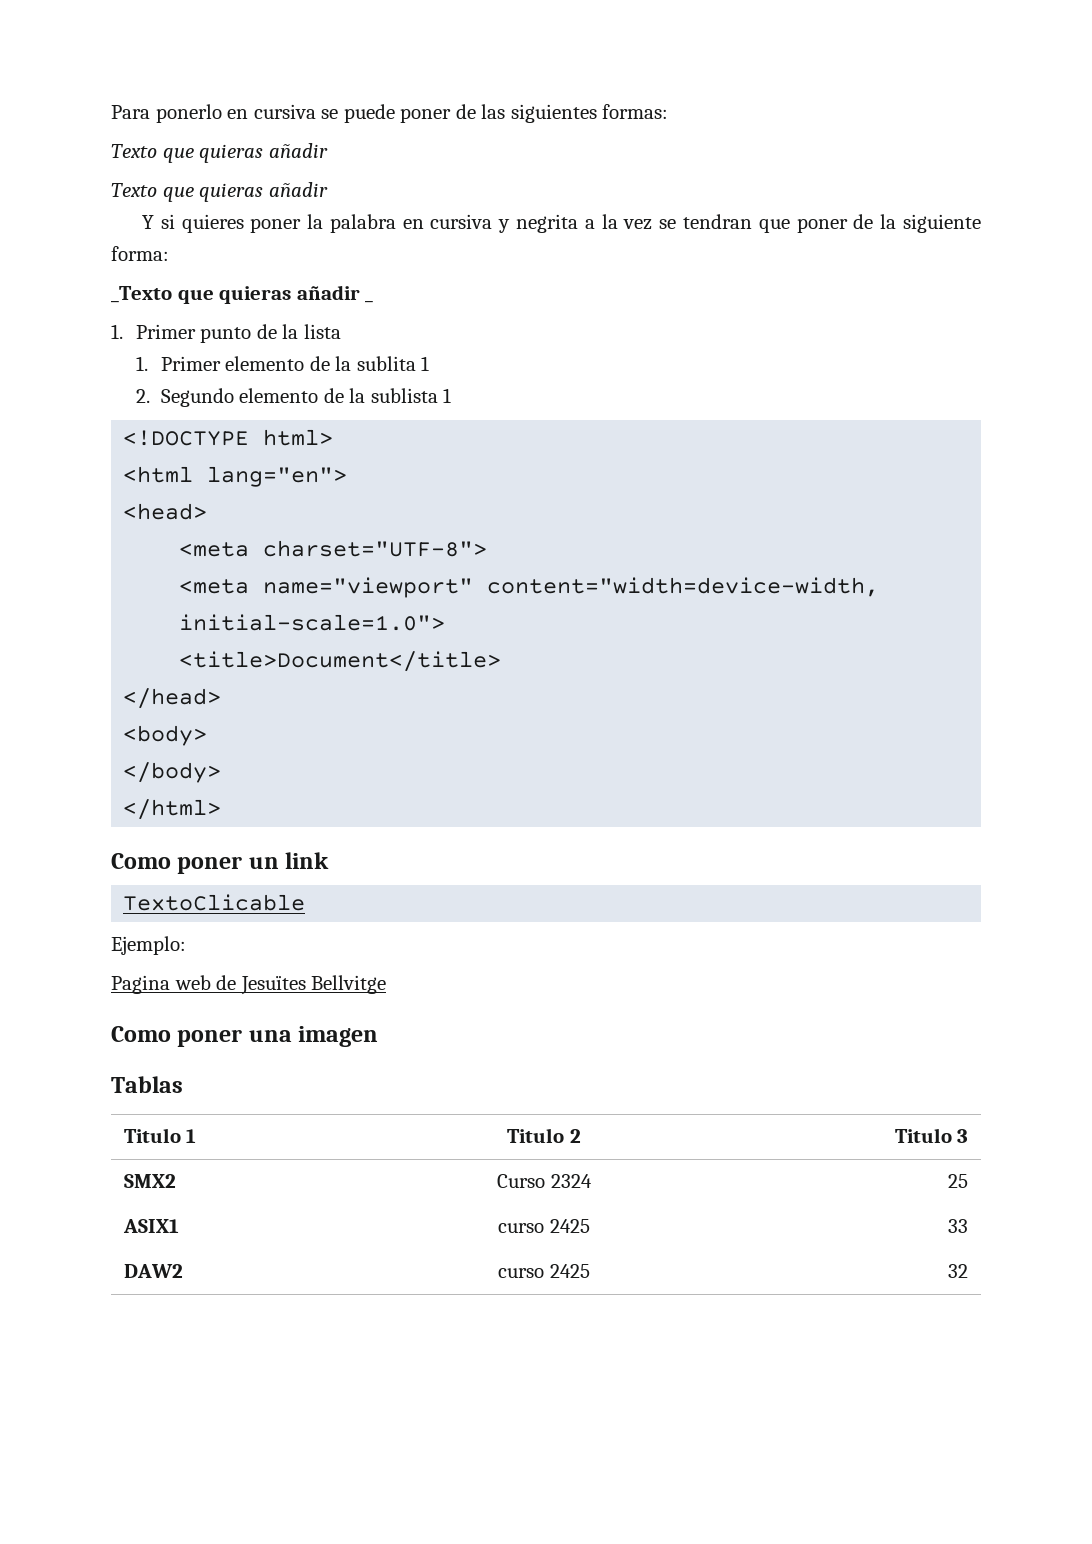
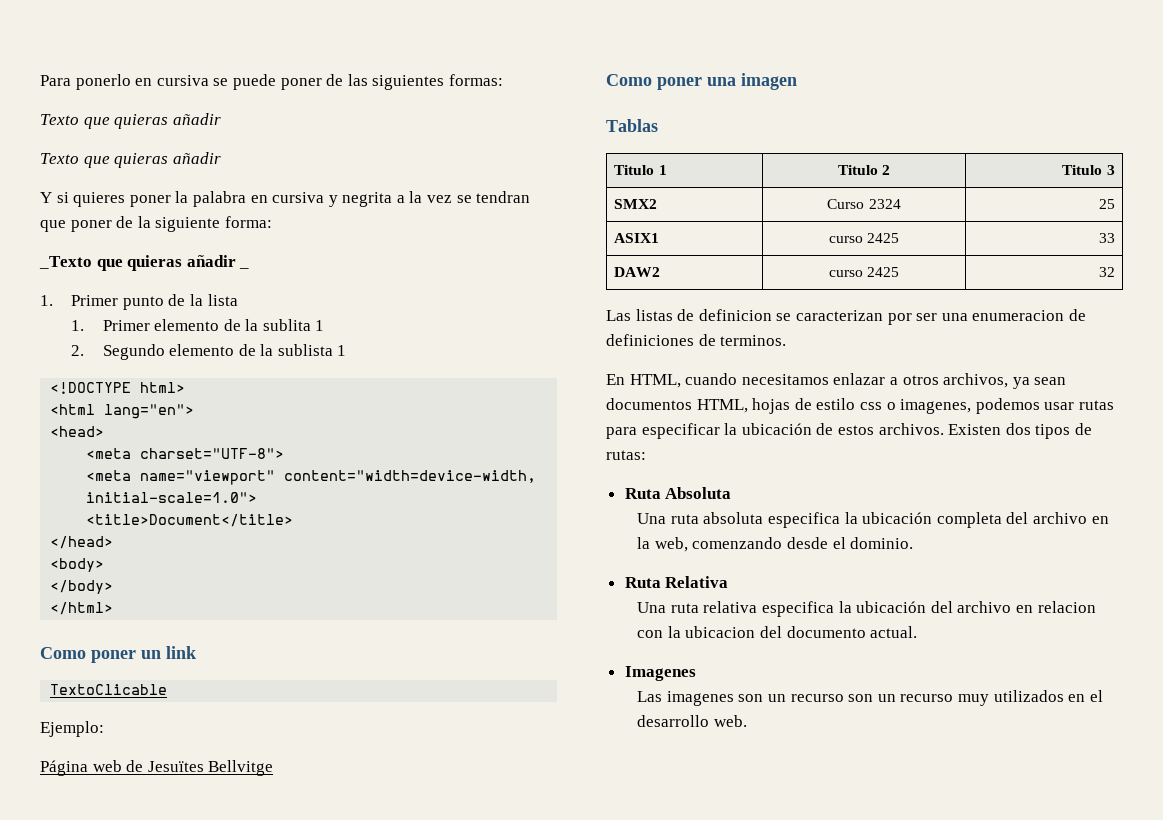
- Pagina web de Jesuïtes Bellvitge
+ Página web de Jesuïtes Bellvitge
+ Las listas de definicion se caracterizan por ser una enumeracion de definiciones de terminos.
+ En HTML, cuando necesitamos enlazar a otros archivos, ya sean documentos HTML, hojas de estilo css o imagenes, podemos usar rutas para especificar la ubicación de estos archivos. Existen dos tipos de rutas:
+ Ruta Absoluta
+ Una ruta absoluta especifica la ubicación completa del archivo en la web, comenzando desde el dominio.
+ Ruta Relativa
+ Una ruta relativa especifica la ubicación del archivo en relacion con la ubicacion del documento actual.
+ Imagenes
+ Las imagenes son un recurso son un recurso muy utilizados en el desarrollo web.

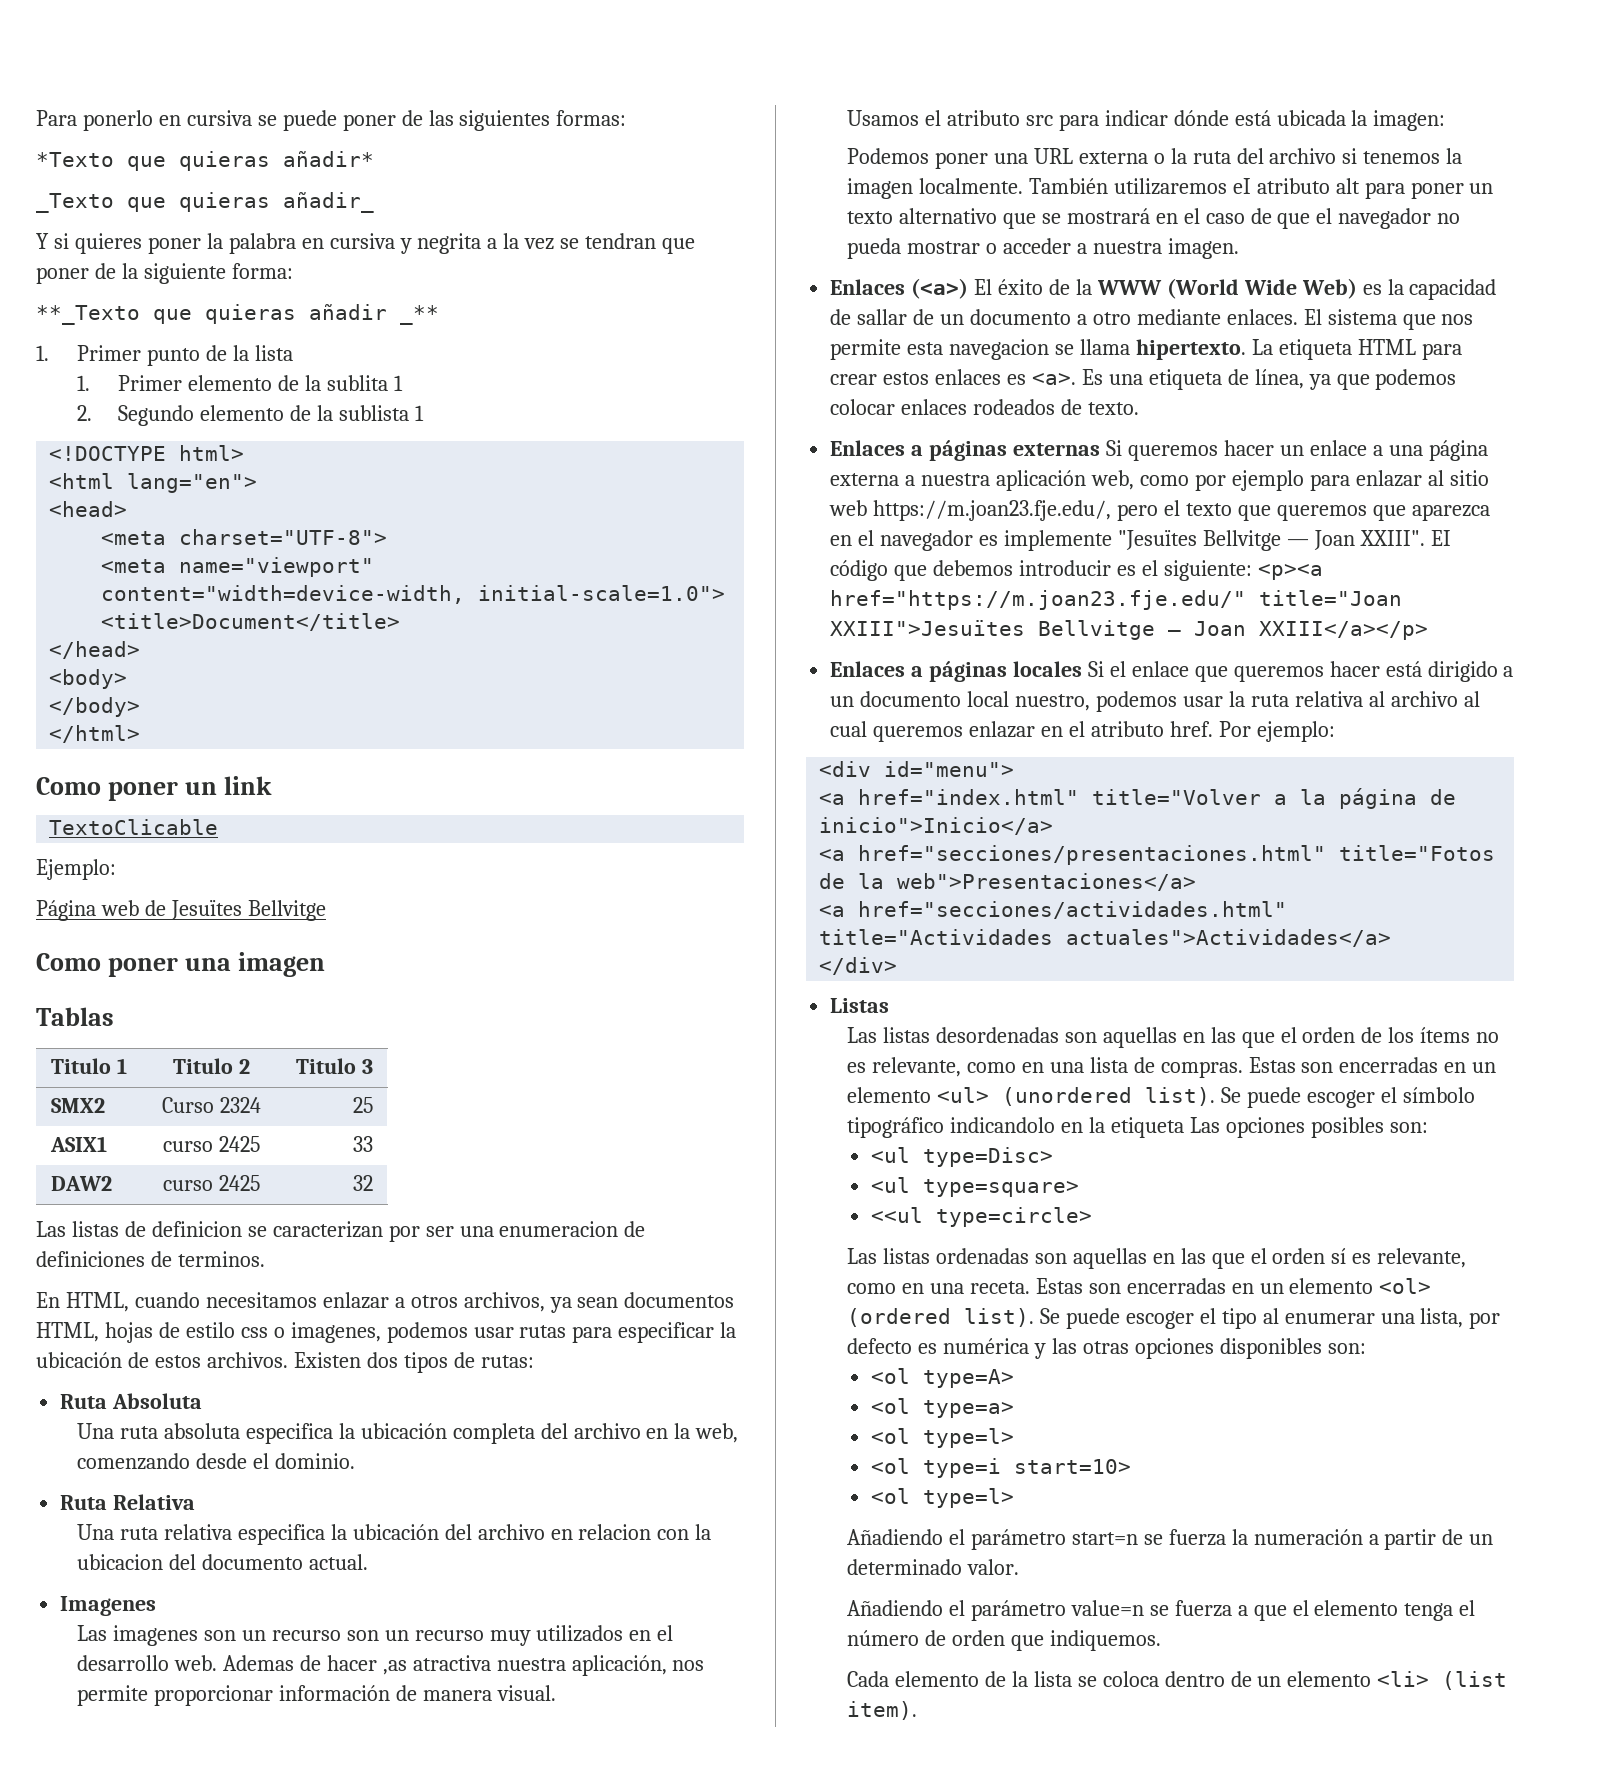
  Para ponerlo en cursiva se puede poner de las siguientes formas:
- Texto que quieras añadir
- Texto que quieras añadir
+ *Texto que quieras añadir*
+ _Texto que quieras añadir_
- _Texto que quieras añadir _
+ **_Texto que quieras añadir _**
+ Ademas de hacer ,as atractiva nuestra aplicación, nos permite proporcionar información de manera visual.
+ Usamos el atributo src para indicar dónde está ubicada la imagen:
+ Podemos poner una URL externa o la ruta del archivo si tenemos la imagen localmente. También utilizaremos eI atributo alt para poner un texto alternativo que se mostrará en el caso de que el navegador no pueda mostrar o acceder a nuestra imagen.
+ Enlaces (<a>) El éxito de la WWW (World Wide Web) es la capacidad de sallar de un documento a otro mediante enlaces. El sistema que nos permite esta navegacion se llama hipertexto. La etiqueta HTML para crear estos enlaces es <a>. Es una etiqueta de línea, ya que podemos colocar enlaces rodeados de texto.
+ Enlaces a páginas externas Si queremos hacer un enlace a una página externa a nuestra aplicación web, como por ejemplo para enlazar al sitio web https://m.joan23.fje.edu/, pero el texto que queremos que aparezca en el navegador es implemente "Jesuïtes Bellvitge — Joan XXIII". EI código que debemos introducir es el siguiente: <p><a href="https://m.joan23.fje.edu/" title="Joan XXIII">Jesuïtes Bellvitge — Joan XXIII</a></p>
+ Enlaces a páginas locales Si el enlace que queremos hacer está dirigido a un documento local nuestro, podemos usar la ruta relativa al archivo al cual queremos enlazar en el atributo href. Por ejemplo:
+ <div id="menu">
+ <a href="index.html" title="Volver a la página de inicio">Inicio</a>
+ <a href="secciones/presentaciones.html" title="Fotos de la web">Presentaciones</a>
+ <a href="secciones/actividades.html" title="Actividades actuales">Actividades</a>
+ </div>
+ Listas
+ Las listas desordenadas son aquellas en las que el orden de los ítems no es relevante, como en una lista de compras. Estas son encerradas en un elemento <ul> (unordered list). Se puede escoger el símbolo tipográfico indicandolo en la etiqueta Las opciones posibles son:
+ <ul type=Disc>
+ <ul type=square>
+ <<ul type=circle>
+ Las listas ordenadas son aquellas en las que el orden sí es relevante, como en una receta. Estas son encerradas en un elemento <ol> (ordered list). Se puede escoger el tipo al enumerar una lista, por defecto es numérica y las otras opciones disponibles son:
+ <ol type=A>
+ <ol type=a>
+ <ol type=l>
+ <ol type=i start=10>
+ <ol type=l>
+ Añadiendo el parámetro start=n se fuerza la numeración a partir de un determinado valor.
+ Añadiendo el parámetro value=n se fuerza a que el elemento tenga el número de orden que indiquemos.
+ Cada elemento de la lista se coloca dentro de un elemento <li> (list item).

